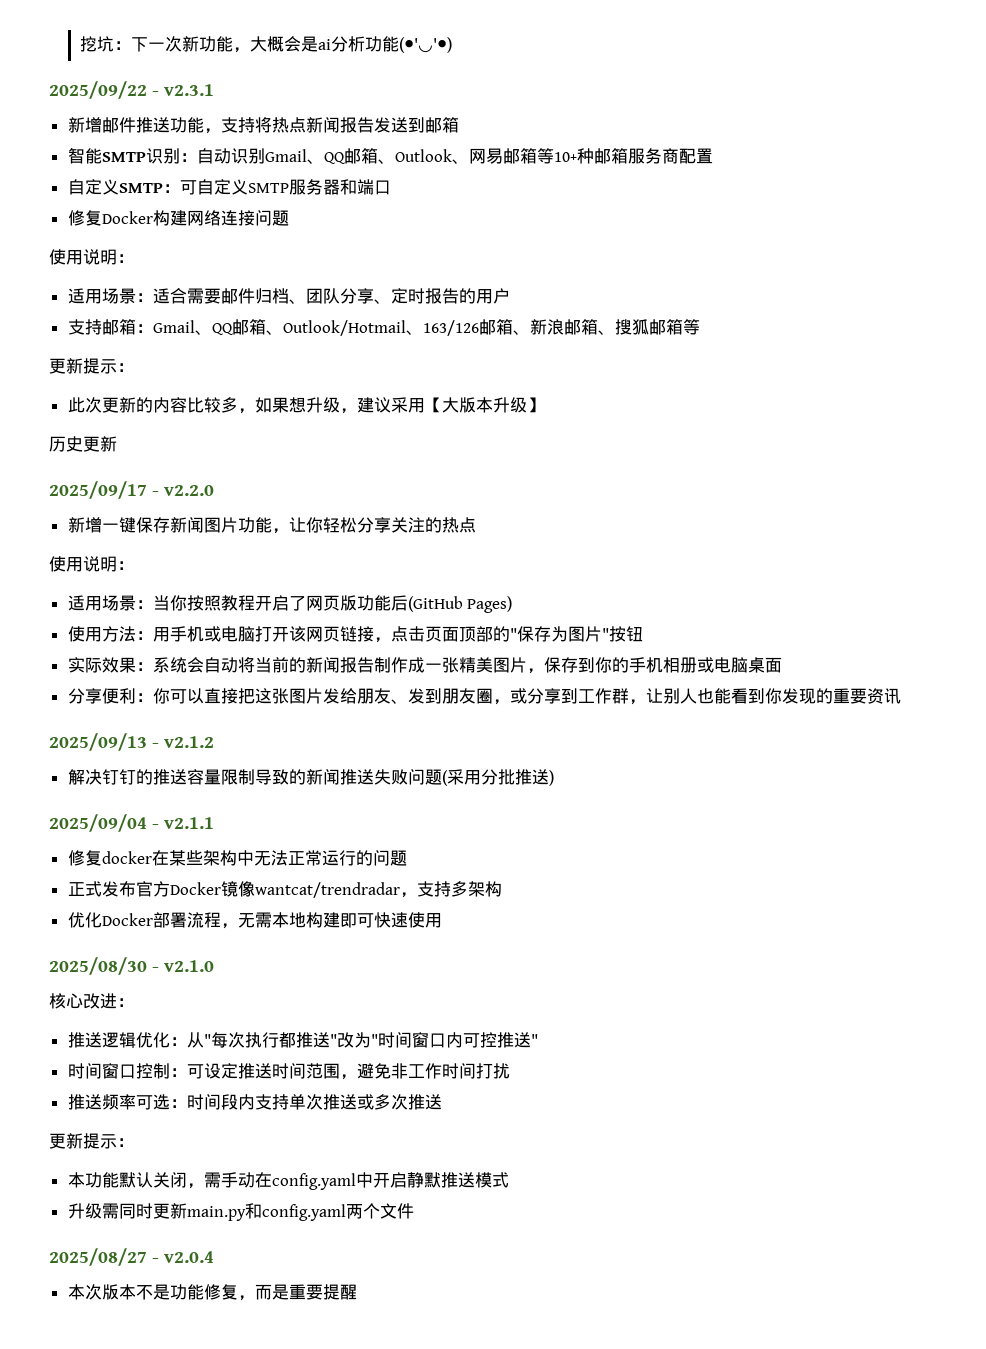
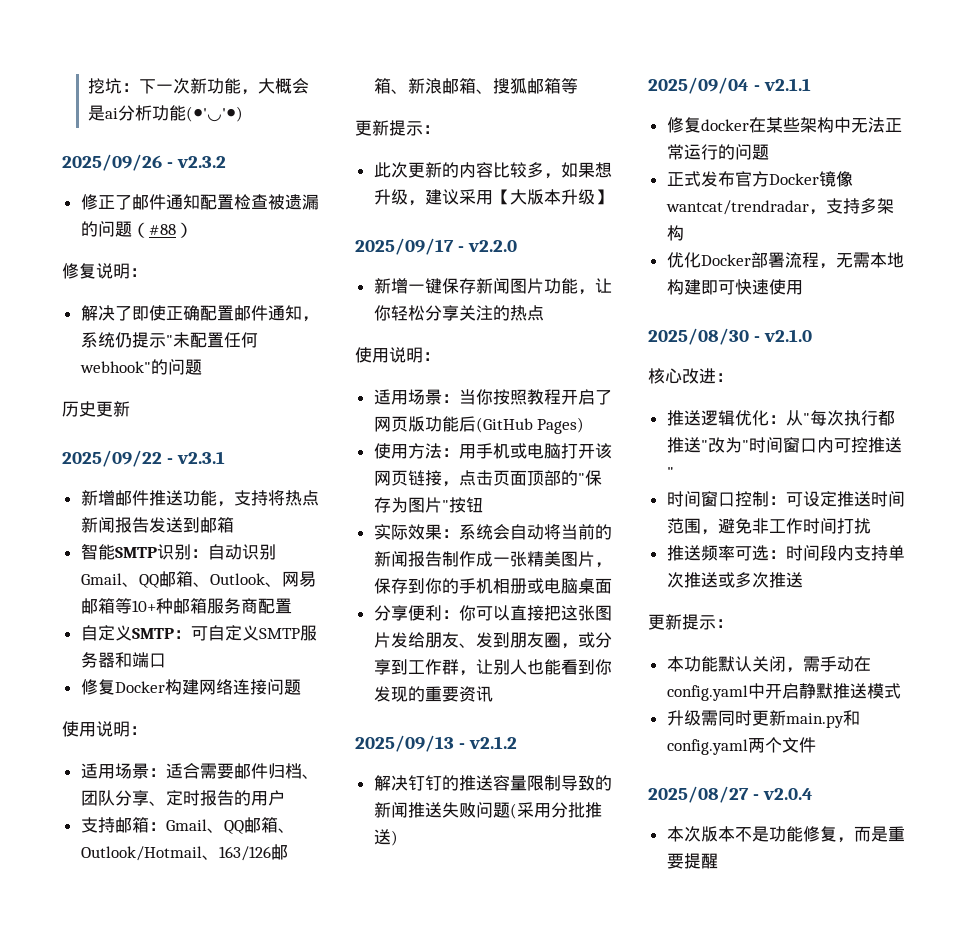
+ 2025/09/26 - v2.3.2
+ 修正了邮件通知配置检查被遗漏的问题（#88）
+ 修复说明：
+ 解决了即使正确配置邮件通知，系统仍提示"未配置任何webhook"的问题
+ 历史更新
- 历史更新

